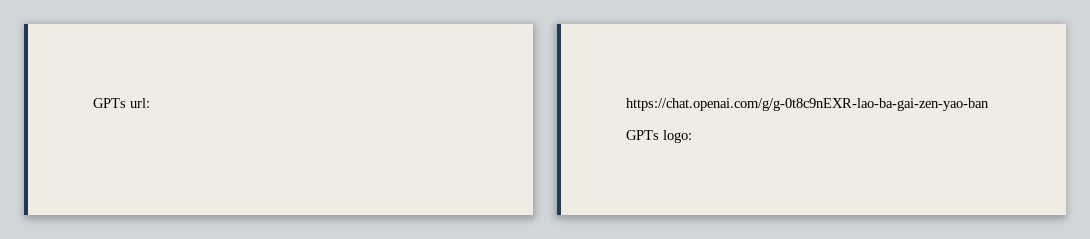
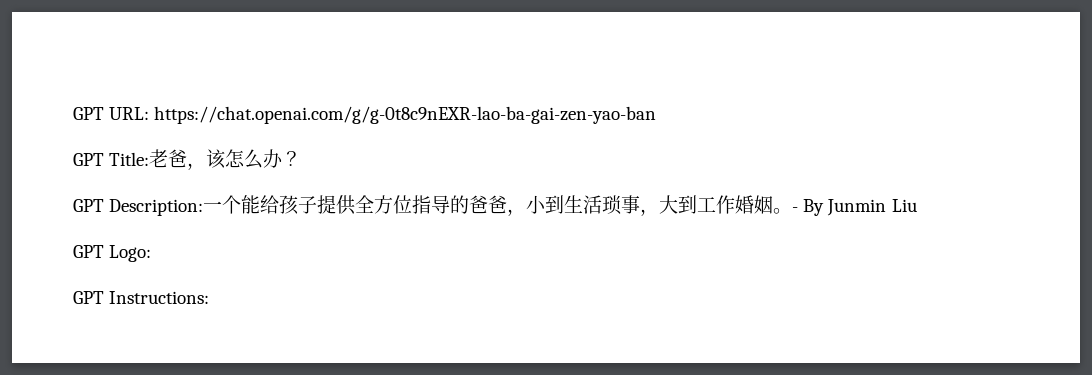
- GPTs url: https://chat.openai.com/g/g-0t8c9nEXR-lao-ba-gai-zen-yao-ban
+ GPT URL: https://chat.openai.com/g/g-0t8c9nEXR-lao-ba-gai-zen-yao-ban
- GPTs logo:
+ GPT Title:老爸，该怎么办？
+ GPT Description:一个能给孩子提供全方位指导的爸爸，小到生活琐事，大到工作婚姻。- By Junmin Liu
+ GPT Logo:
+ GPT Instructions:

